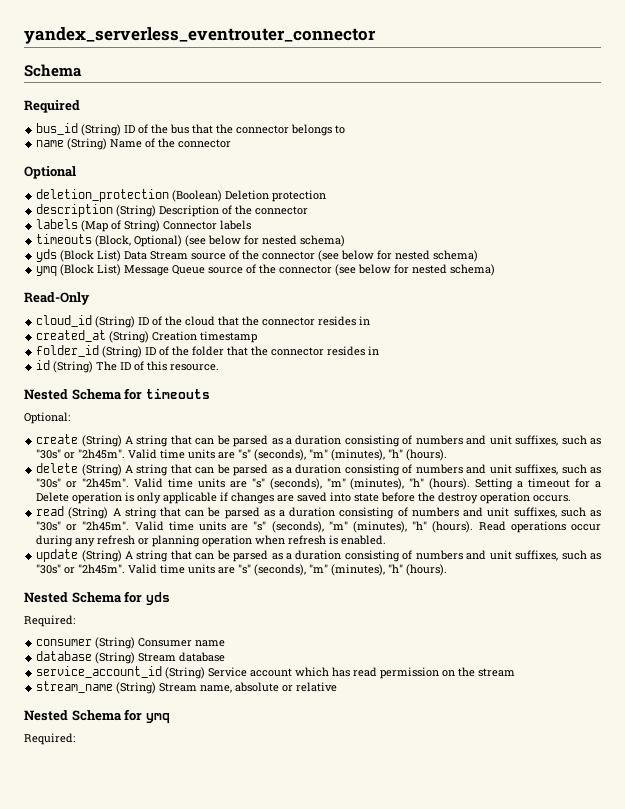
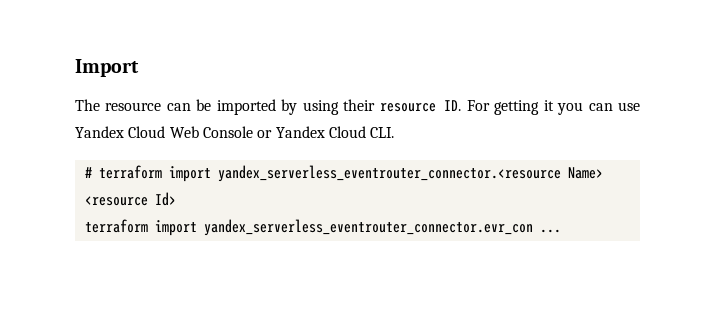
- yandex_serverless_eventrouter_connector
- Schema
- Required
- bus_id (String) ID of the bus that the connector belongs to
- name (String) Name of the connector
- Optional
- deletion_protection (Boolean) Deletion protection
- description (String) Description of the connector
- labels (Map of String) Connector labels
- timeouts (Block, Optional) (see below for nested schema)
- yds (Block List) Data Stream source of the connector (see below for nested schema)
- ymq (Block List) Message Queue source of the connector (see below for nested schema)
- Read-Only
- cloud_id (String) ID of the cloud that the connector resides in
- created_at (String) Creation timestamp
- folder_id (String) ID of the folder that the connector resides in
- id (String) The ID of this resource.
- Nested Schema for timeouts
- Optional:
- create (String) A string that can be parsed as a duration consisting of numbers and unit suffixes, such as "30s" or "2h45m". Valid time units are "s" (seconds), "m" (minutes), "h" (hours).
- delete (String) A string that can be parsed as a duration consisting of numbers and unit suffixes, such as "30s" or "2h45m". Valid time units are "s" (seconds), "m" (minutes), "h" (hours). Setting a timeout for a Delete operation is only applicable if changes are saved into state before the destroy operation occurs.
- read (String) A string that can be parsed as a duration consisting of numbers and unit suffixes, such as "30s" or "2h45m". Valid time units are "s" (seconds), "m" (minutes), "h" (hours). Read operations occur during any refresh or planning operation when refresh is enabled.
- update (String) A string that can be parsed as a duration consisting of numbers and unit suffixes, such as "30s" or "2h45m". Valid time units are "s" (seconds), "m" (minutes), "h" (hours).
- Nested Schema for yds
- Required:
- consumer (String) Consumer name
- database (String) Stream database
- service_account_id (String) Service account which has read permission on the stream
- stream_name (String) Stream name, absolute or relative
- Nested Schema for ymq
- Required:
+ Import
+ The resource can be imported by using their resource ID. For getting it you can use Yandex Cloud Web Console or Yandex Cloud CLI.
+ # terraform import yandex_serverless_eventrouter_connector.<resource Name> <resource Id>
+ terraform import yandex_serverless_eventrouter_connector.evr_con ...

